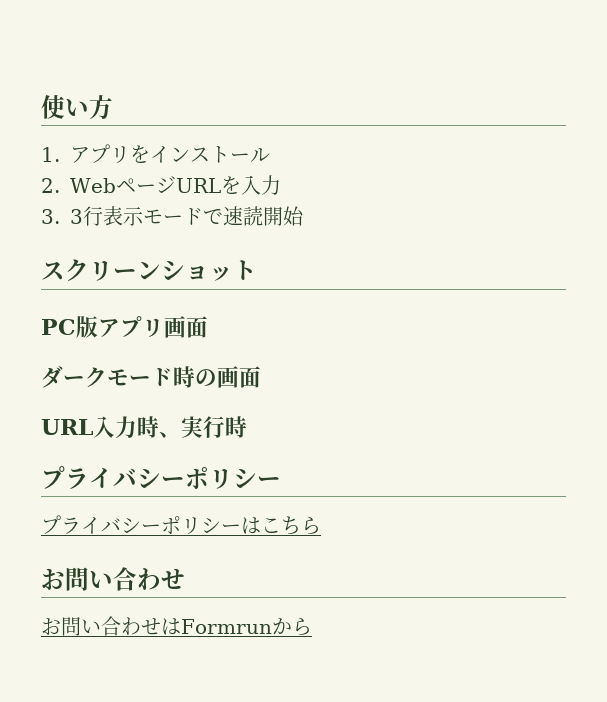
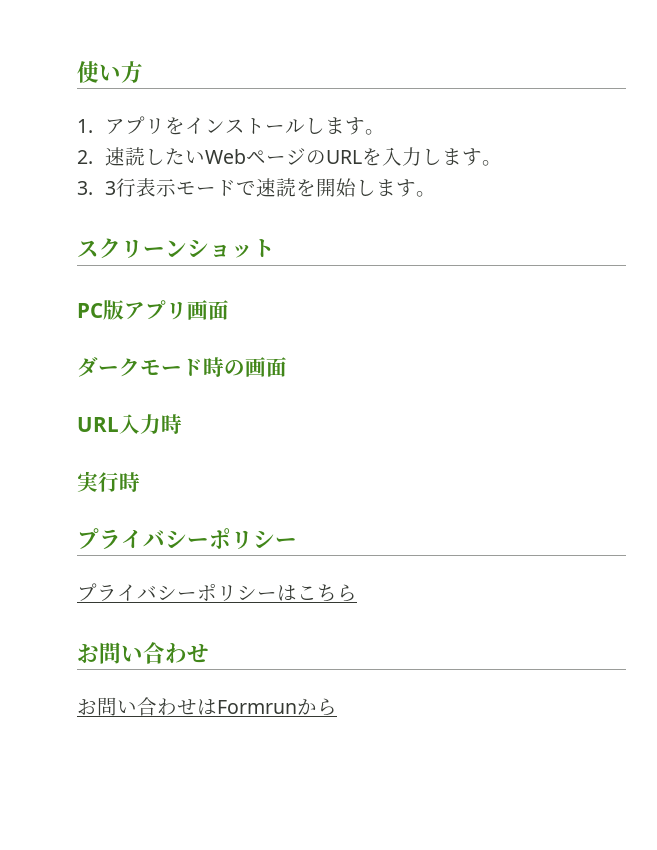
- 1.アプリをインストール
+ 1.アプリをインストールします。
- 2. WebページURLを入力
+ 2.速読したいWebページのURLを入力します。
- 3. 3行表示モードで速読開始
+ 3. 3行表示モードで速読を開始します。
- URL入力時、実行時
+ URL入力時
+ 実行時

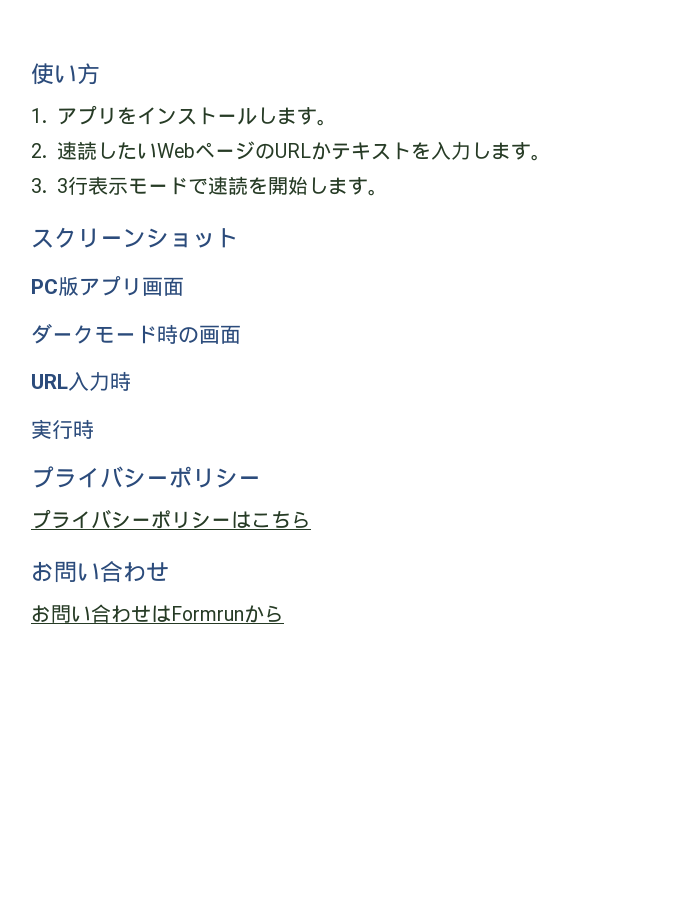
- 2.速読したいWebページのURLを入力します。
+ 2.速読したいWebページのURLかテキストを入力します。

